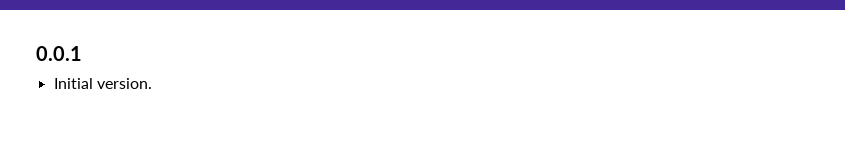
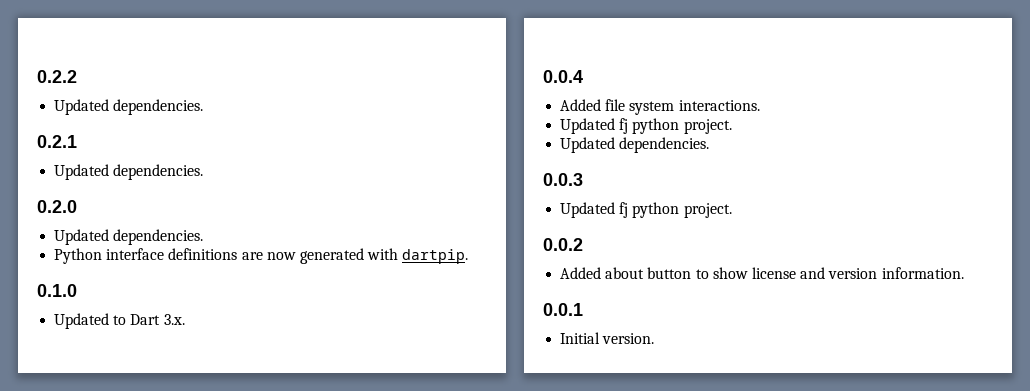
+ 0.2.2
+ Updated dependencies.
+ 0.2.1
+ Updated dependencies.
+ 0.2.0
+ Updated dependencies.
+ Python interface definitions are now generated with dartpip.
+ 0.1.0
+ Updated to Dart 3.x.
+ 0.0.4
+ Added file system interactions.
+ Updated fj python project.
+ Updated dependencies.
+ 0.0.3
+ Updated fj python project.
+ 0.0.2
+ Added about button to show license and version information.

